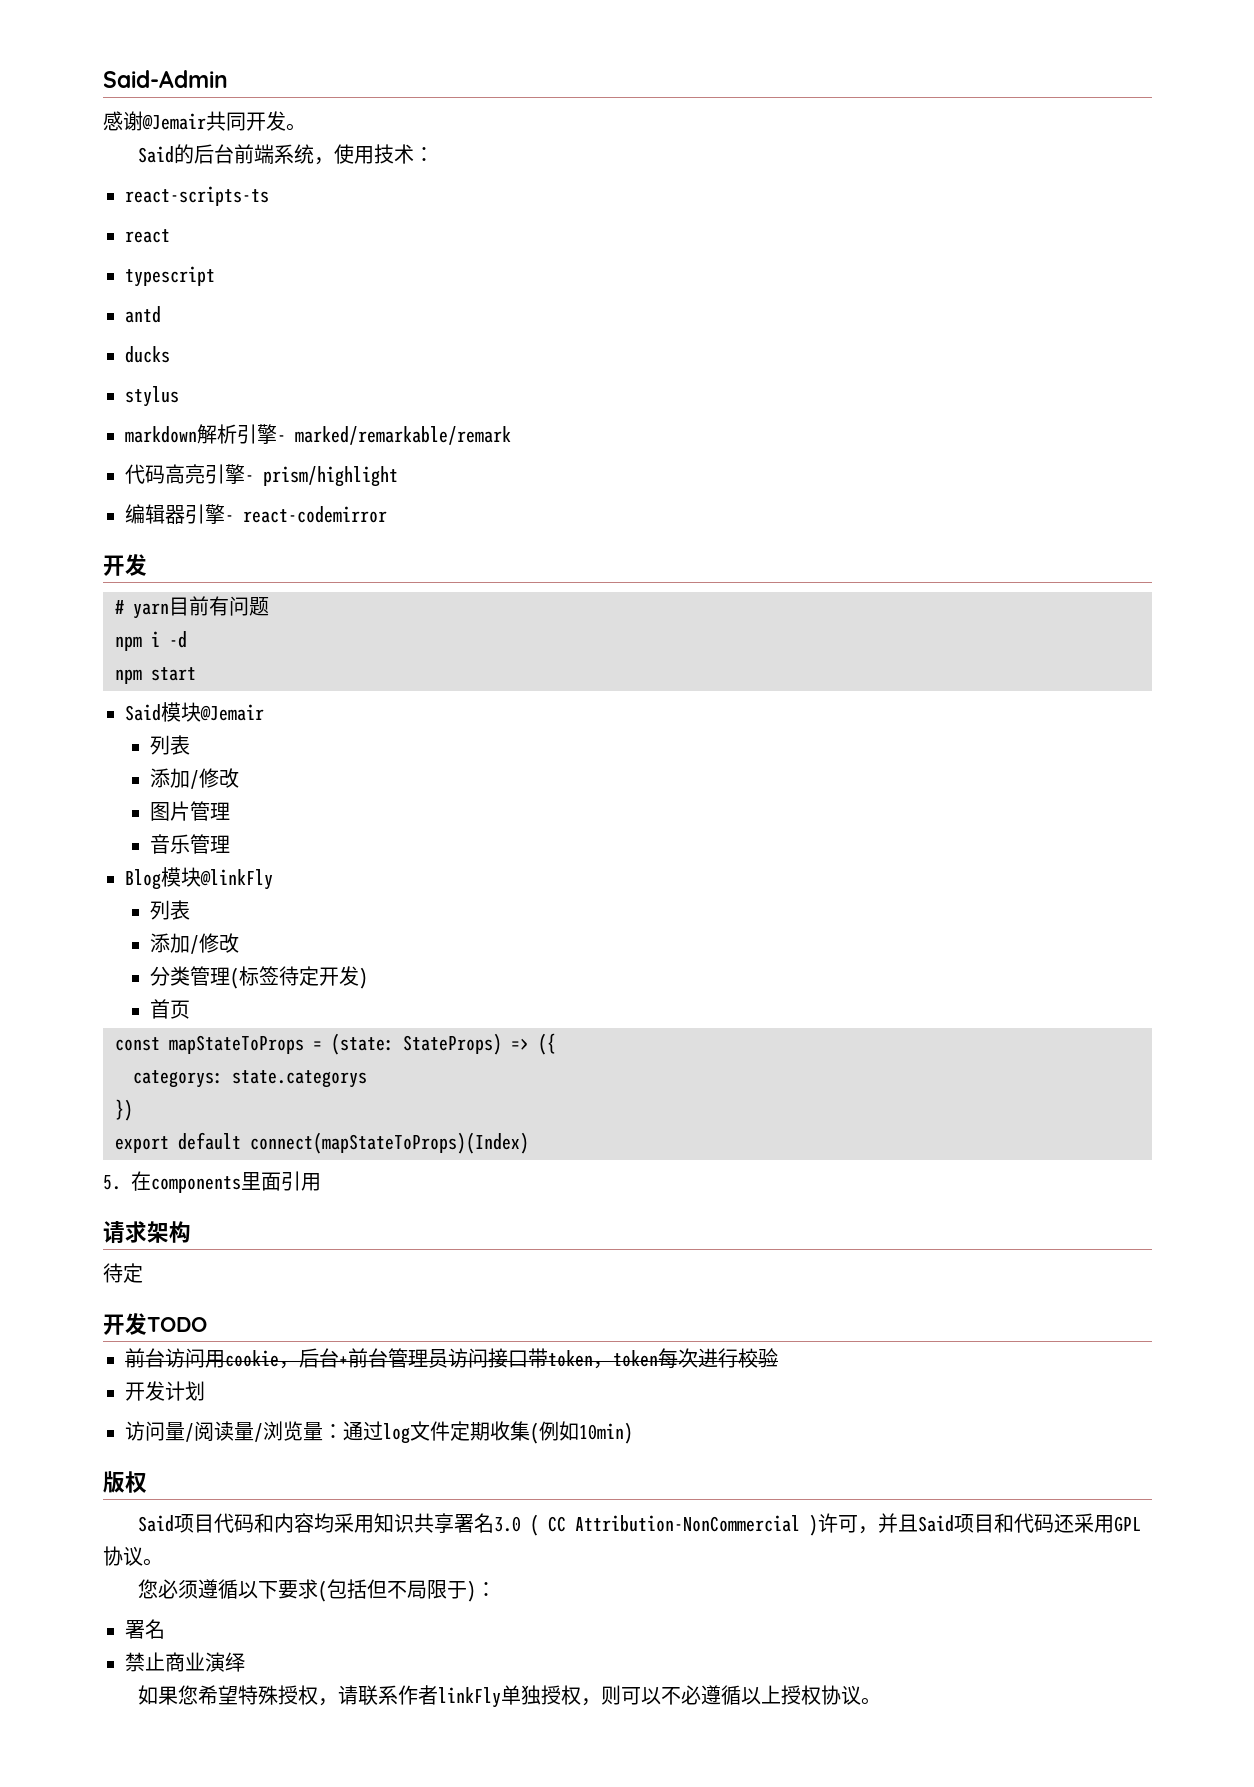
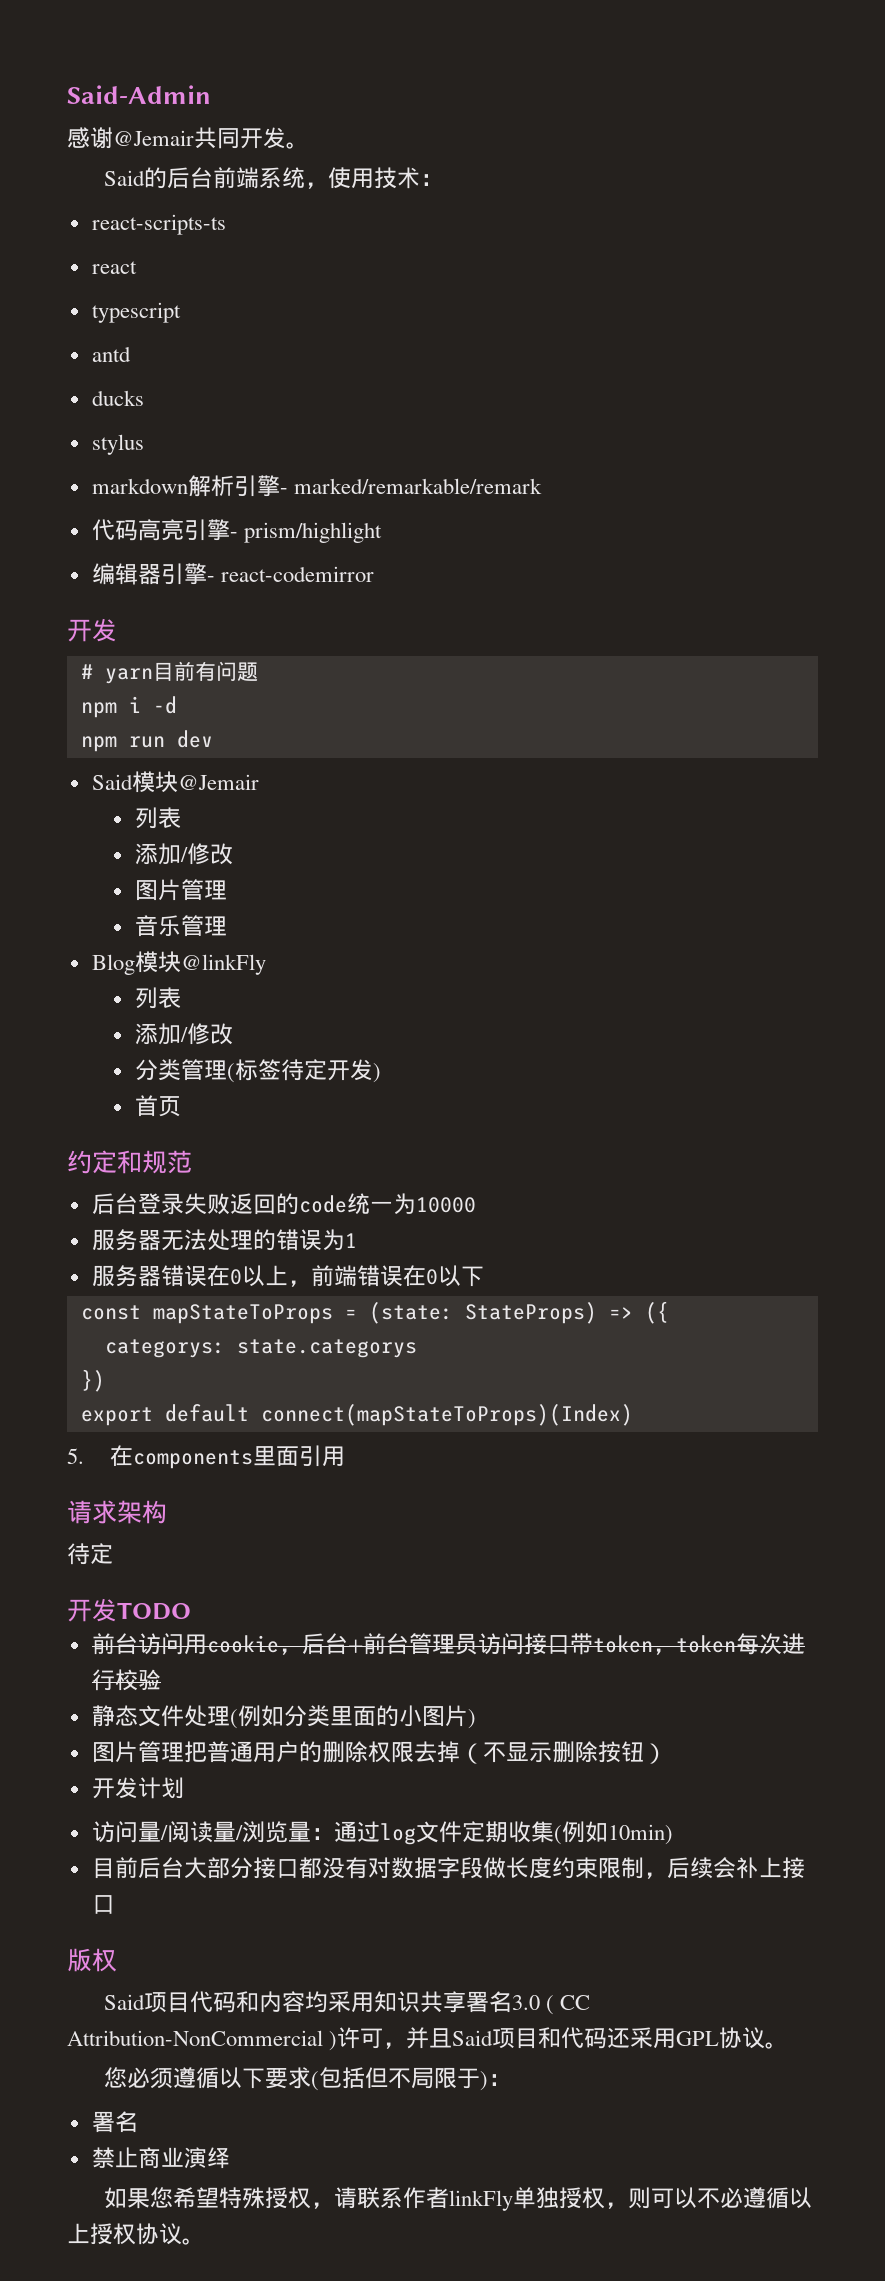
- npm start
+ npm run dev
+ 约定和规范
+ 后台登录失败返回的code统一为10000
+ 服务器无法处理的错误为1
+ 服务器错误在0以上，前端错误在0以下
+ 静态文件处理(例如分类里面的小图片)
+ 图片管理把普通用户的删除权限去掉（不显示删除按钮）
+ 目前后台大部分接口都没有对数据字段做长度约束限制，后续会补上接口

